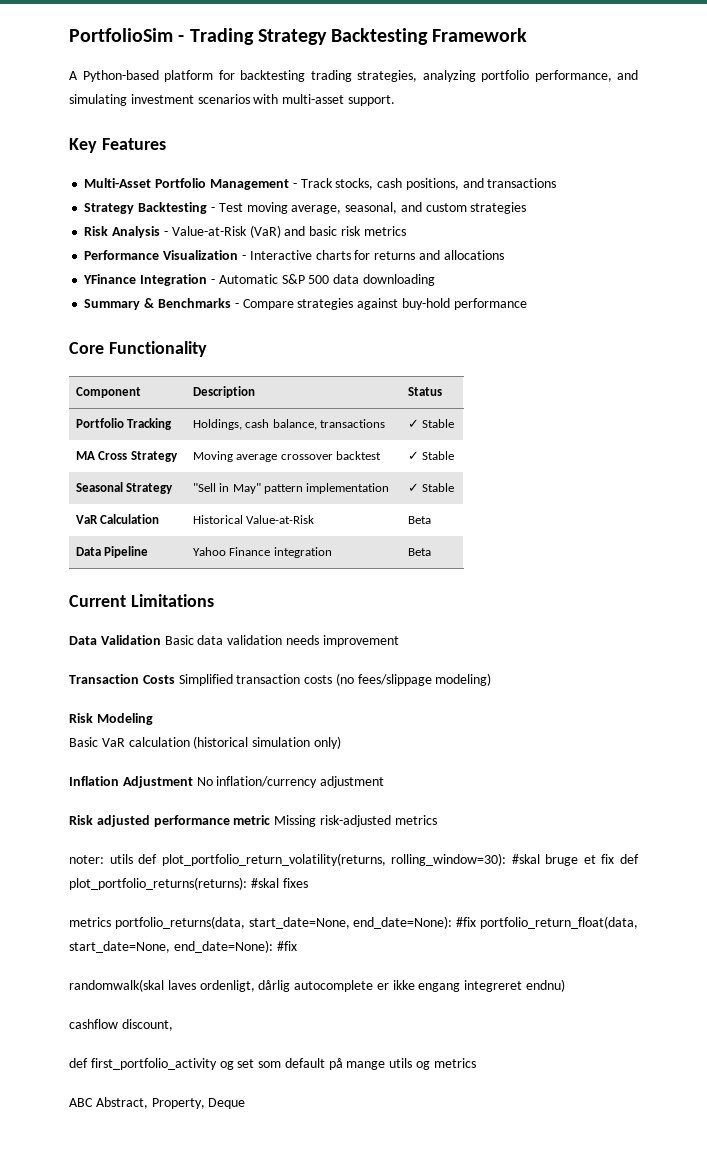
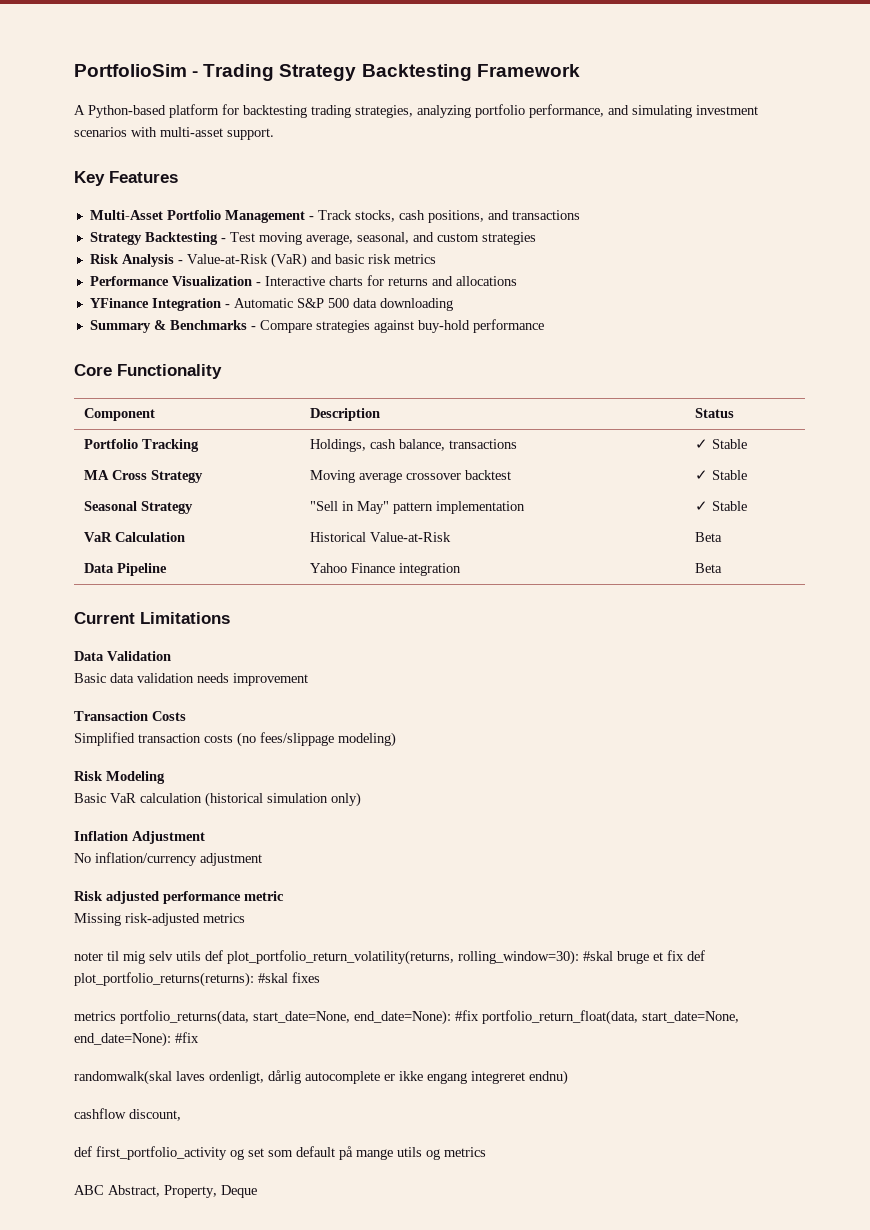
- Data Validation Basic data validation needs improvement
+ Data Validation
+ Basic data validation needs improvement
- Transaction Costs Simplified transaction costs (no fees/slippage modeling)
+ Transaction Costs
+ Simplified transaction costs (no fees/slippage modeling)
- Inflation Adjustment No inflation/currency adjustment
+ Inflation Adjustment
+ No inflation/currency adjustment
- Risk adjusted performance metric Missing risk-adjusted metrics
+ Risk adjusted performance metric
+ Missing risk-adjusted metrics
- noter: utils def plot_portfolio_return_volatility(returns, rolling_window=30): #skal bruge et fix def plot_portfolio_returns(returns): #skal fixes
+ noter til mig selv utils def plot_portfolio_return_volatility(returns, rolling_window=30): #skal bruge et fix def plot_portfolio_returns(returns): #skal fixes

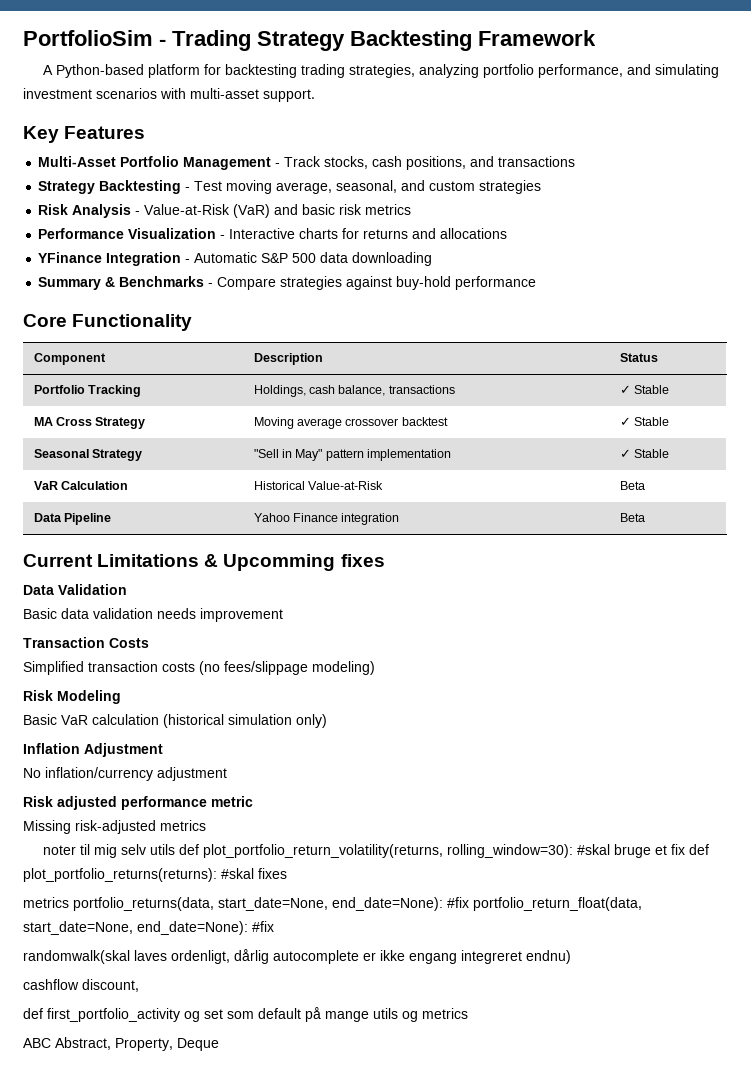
- Current Limitations
+ Current Limitations & Upcomming fixes

